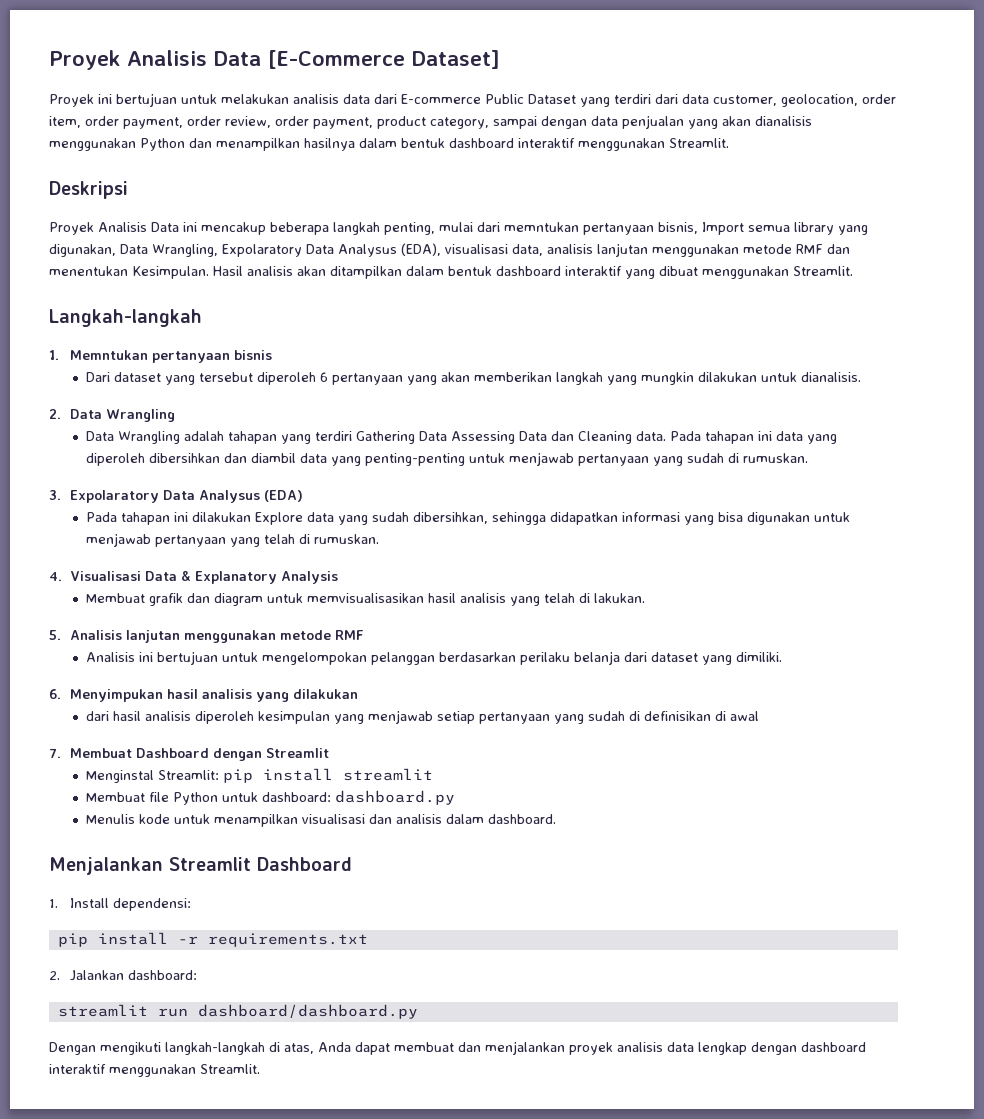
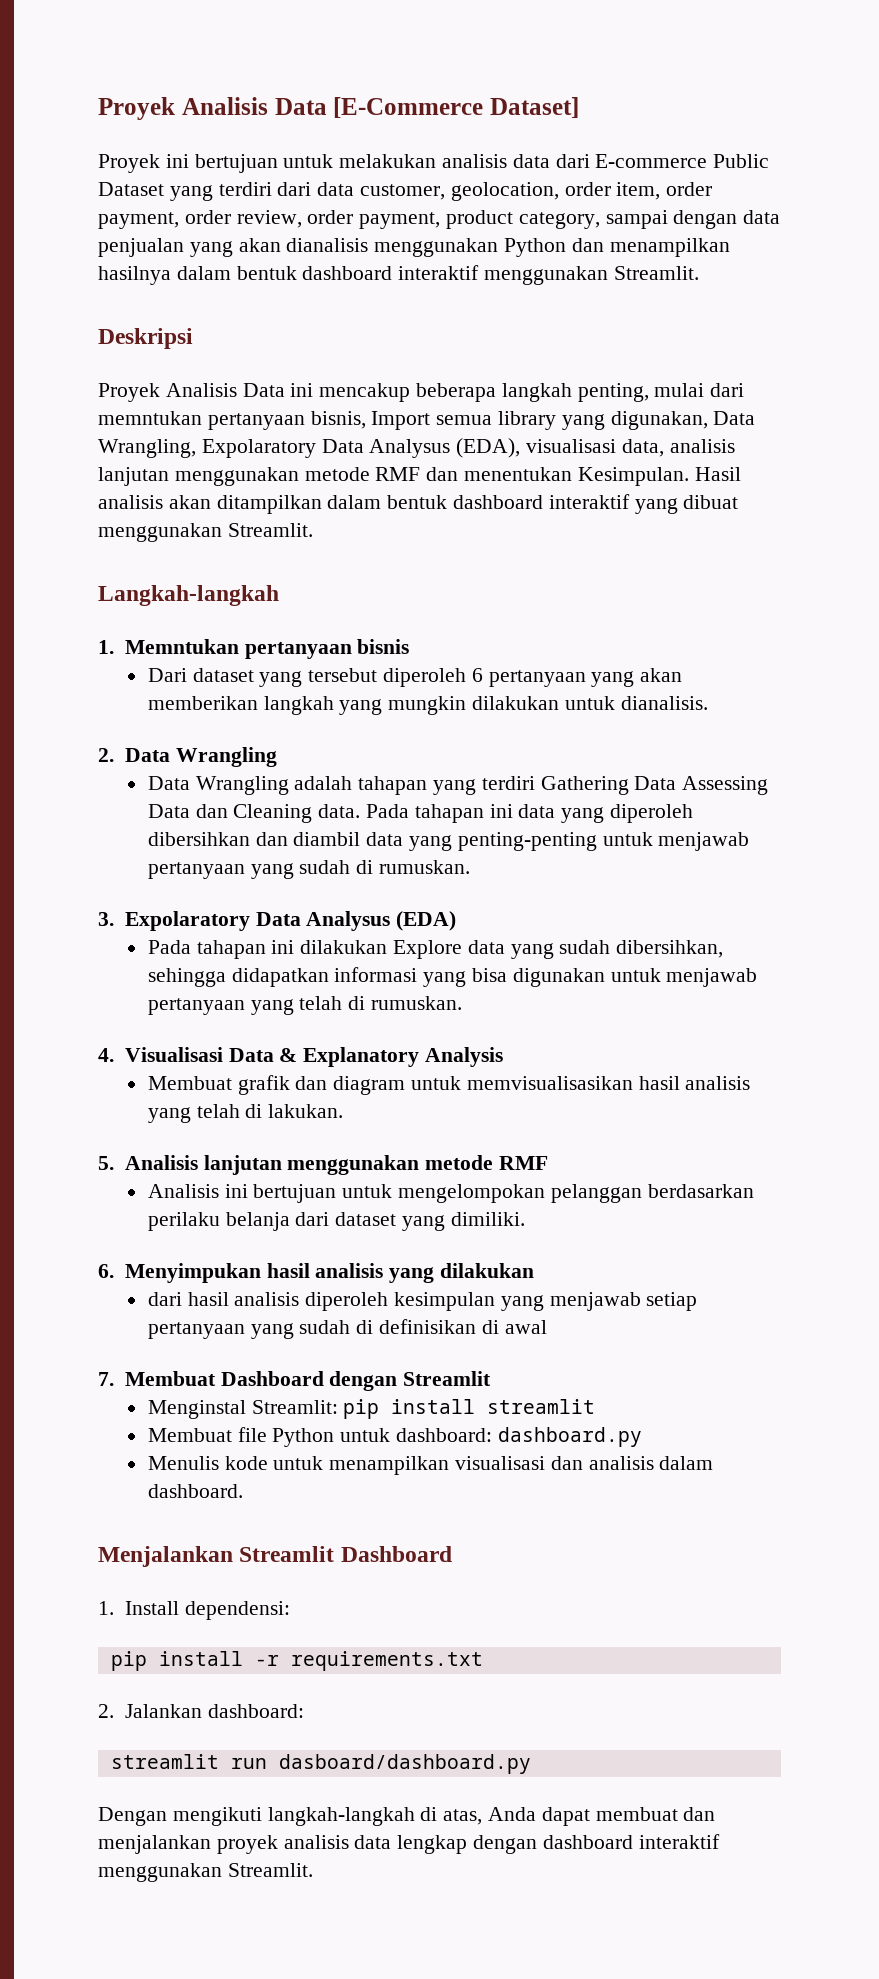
- streamlit run dashboard/dashboard.py
+ streamlit run dasboard/dashboard.py

